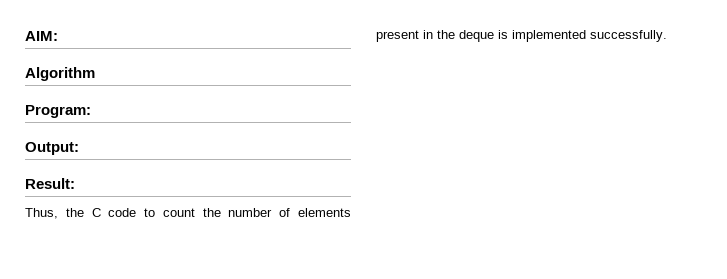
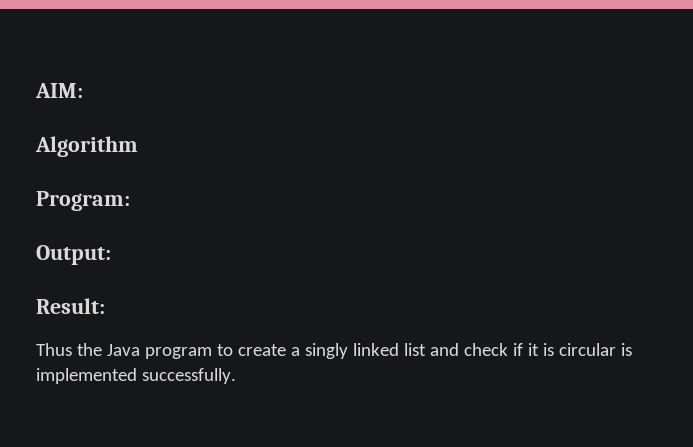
- Thus, the C code to count the number of elements present in the deque is implemented successfully.
+ Thus the Java program to create a singly linked list and check if it is circular is implemented successfully.

